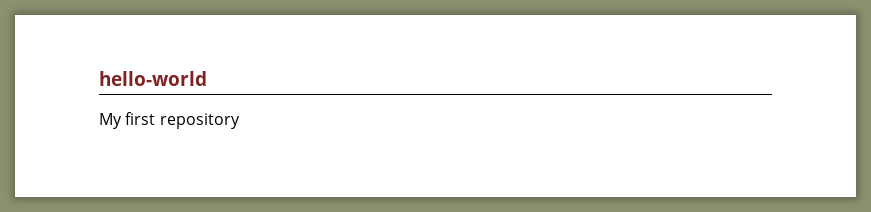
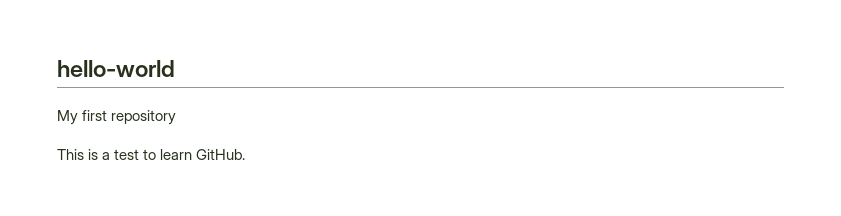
+ This is a test to learn GitHub.

